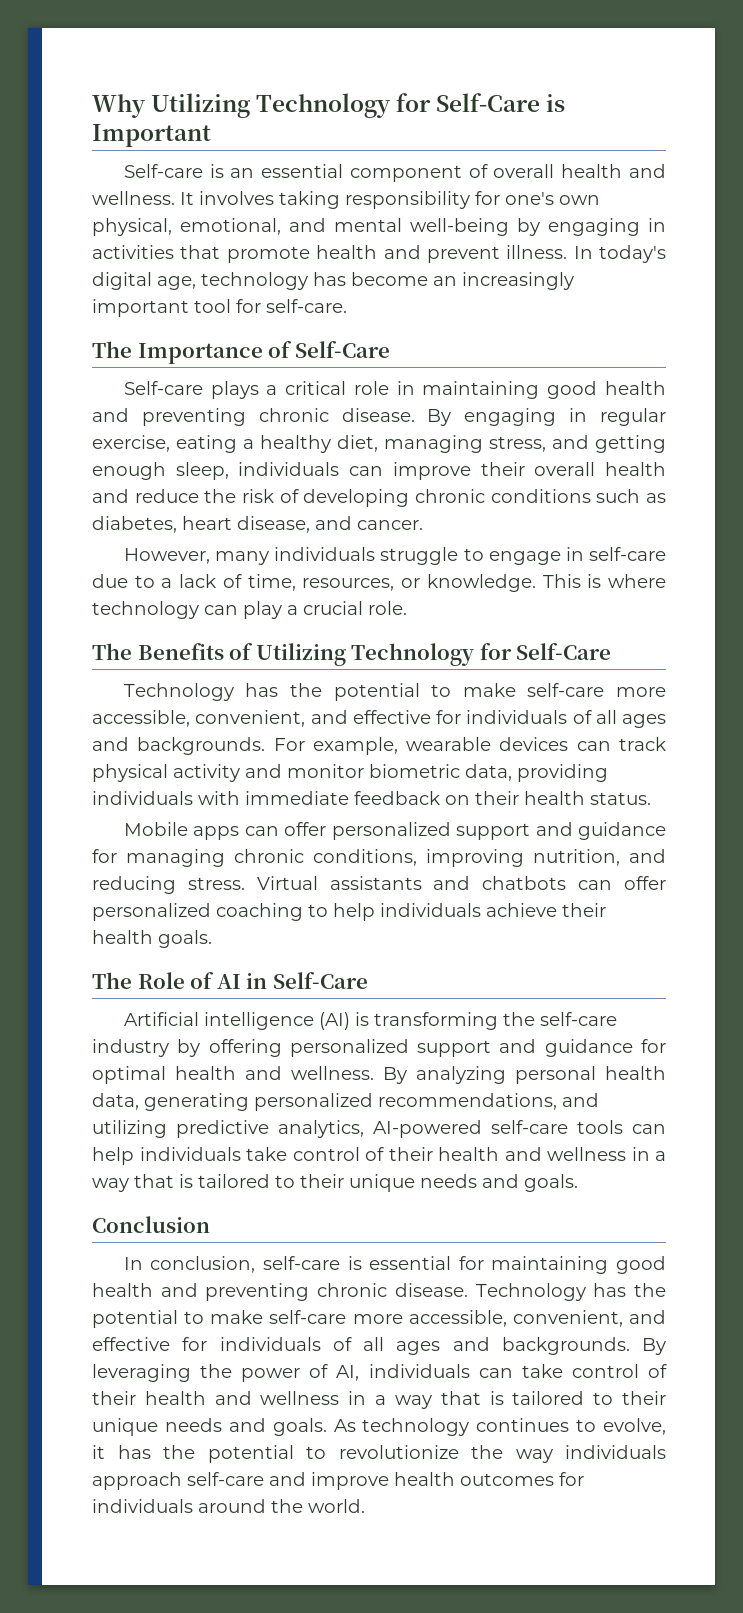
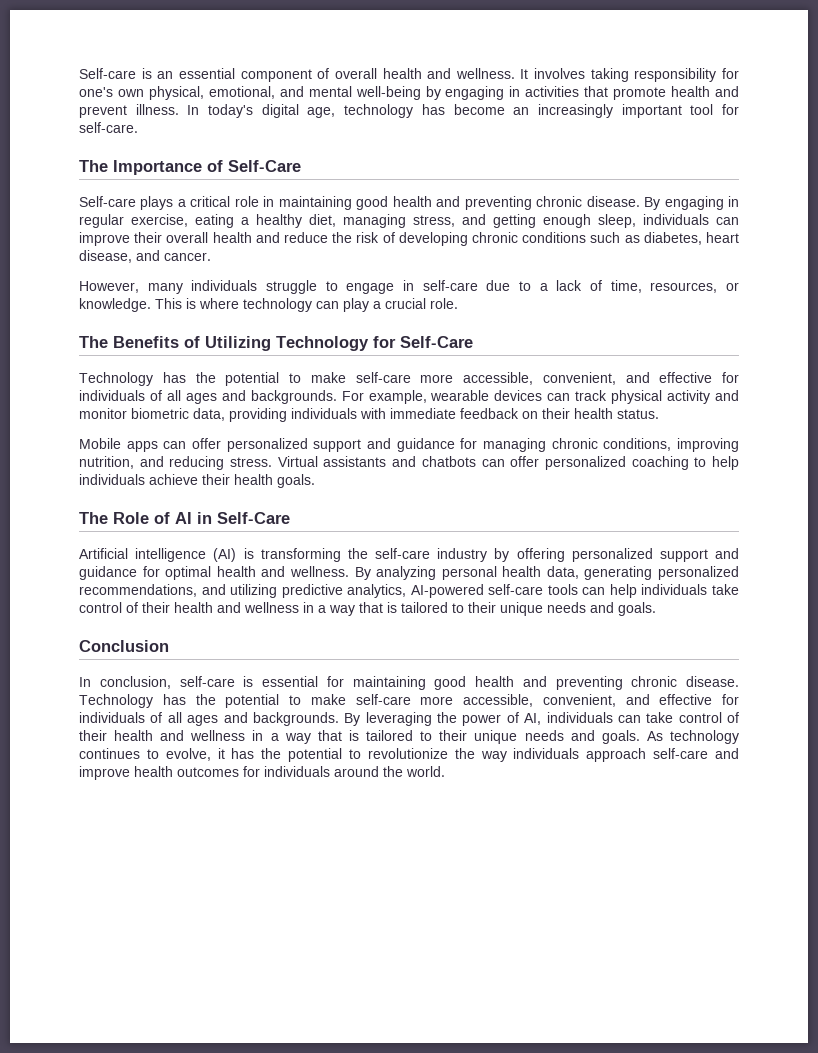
- Why Utilizing Technology for Self-Care is Important

